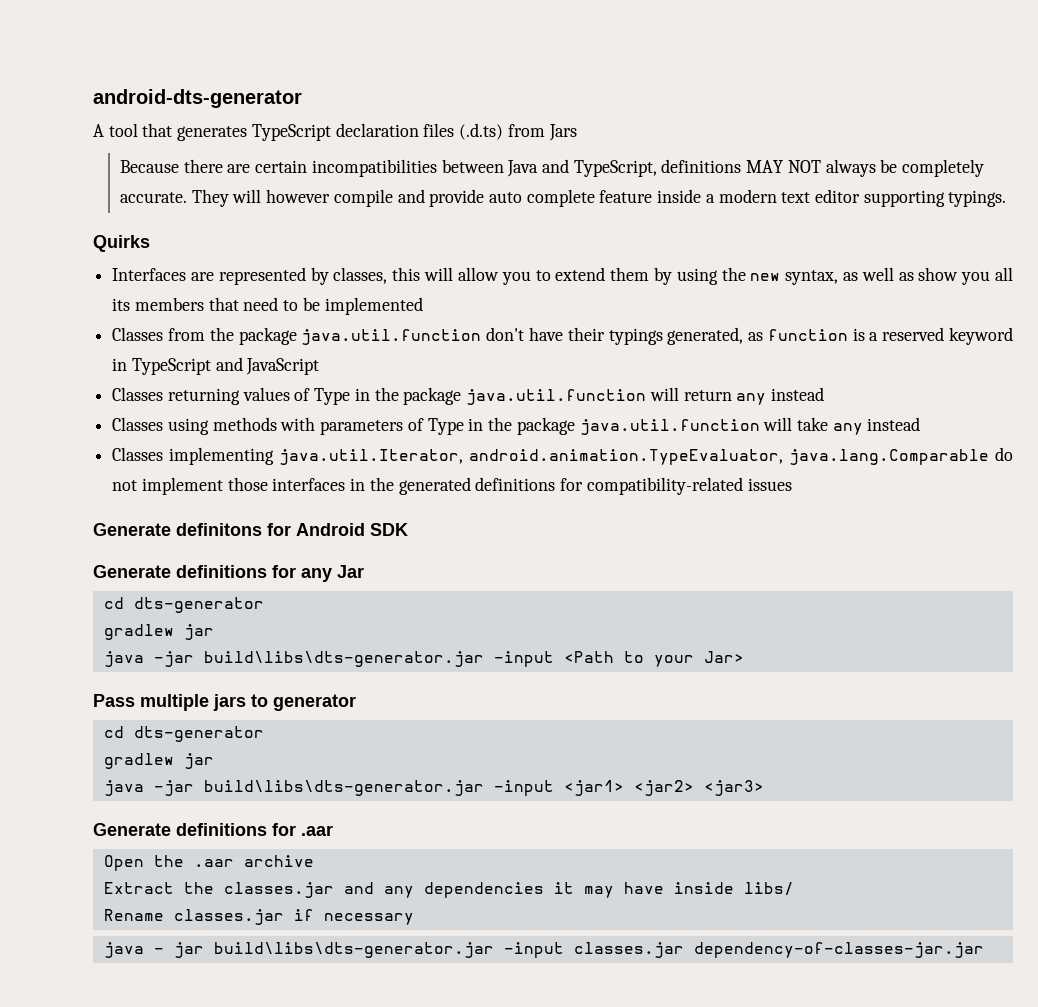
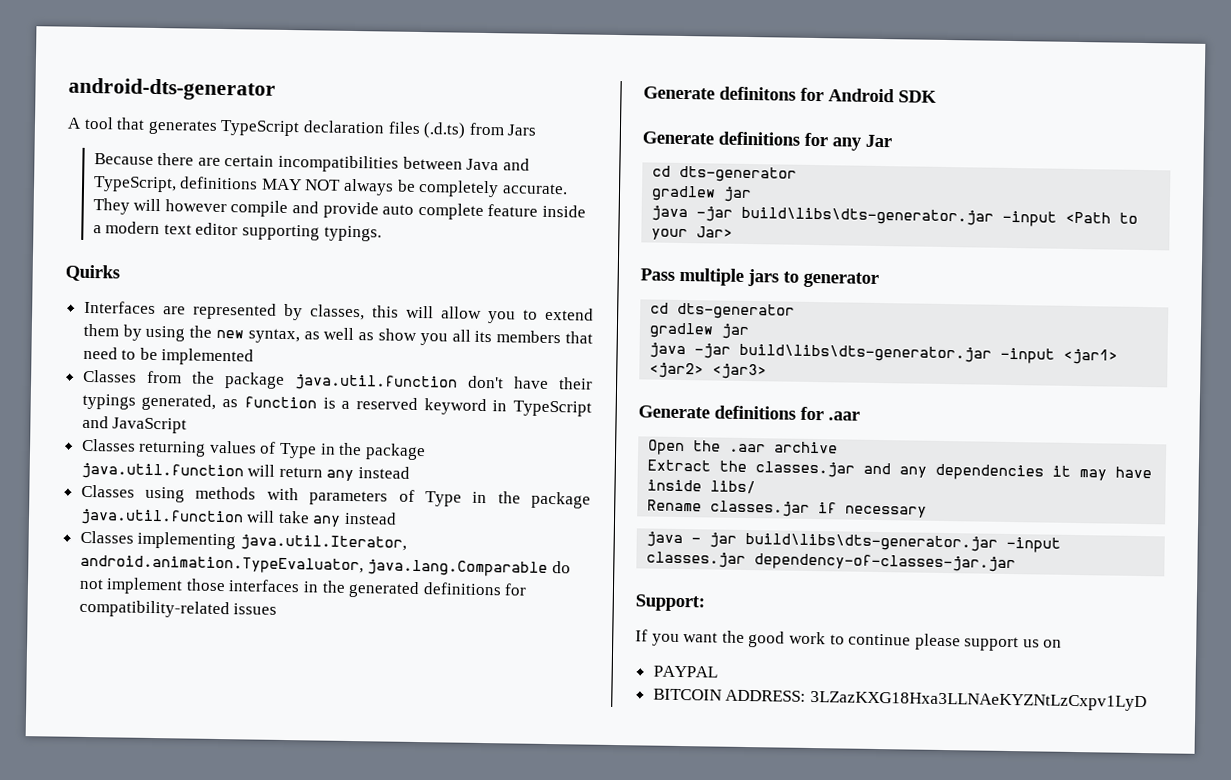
+ Support:
+ If you want the good work to continue please support us on
+ PAYPAL
+ BITCOIN ADDRESS: 3LZazKXG18Hxa3LLNAeKYZNtLzCxpv1LyD

